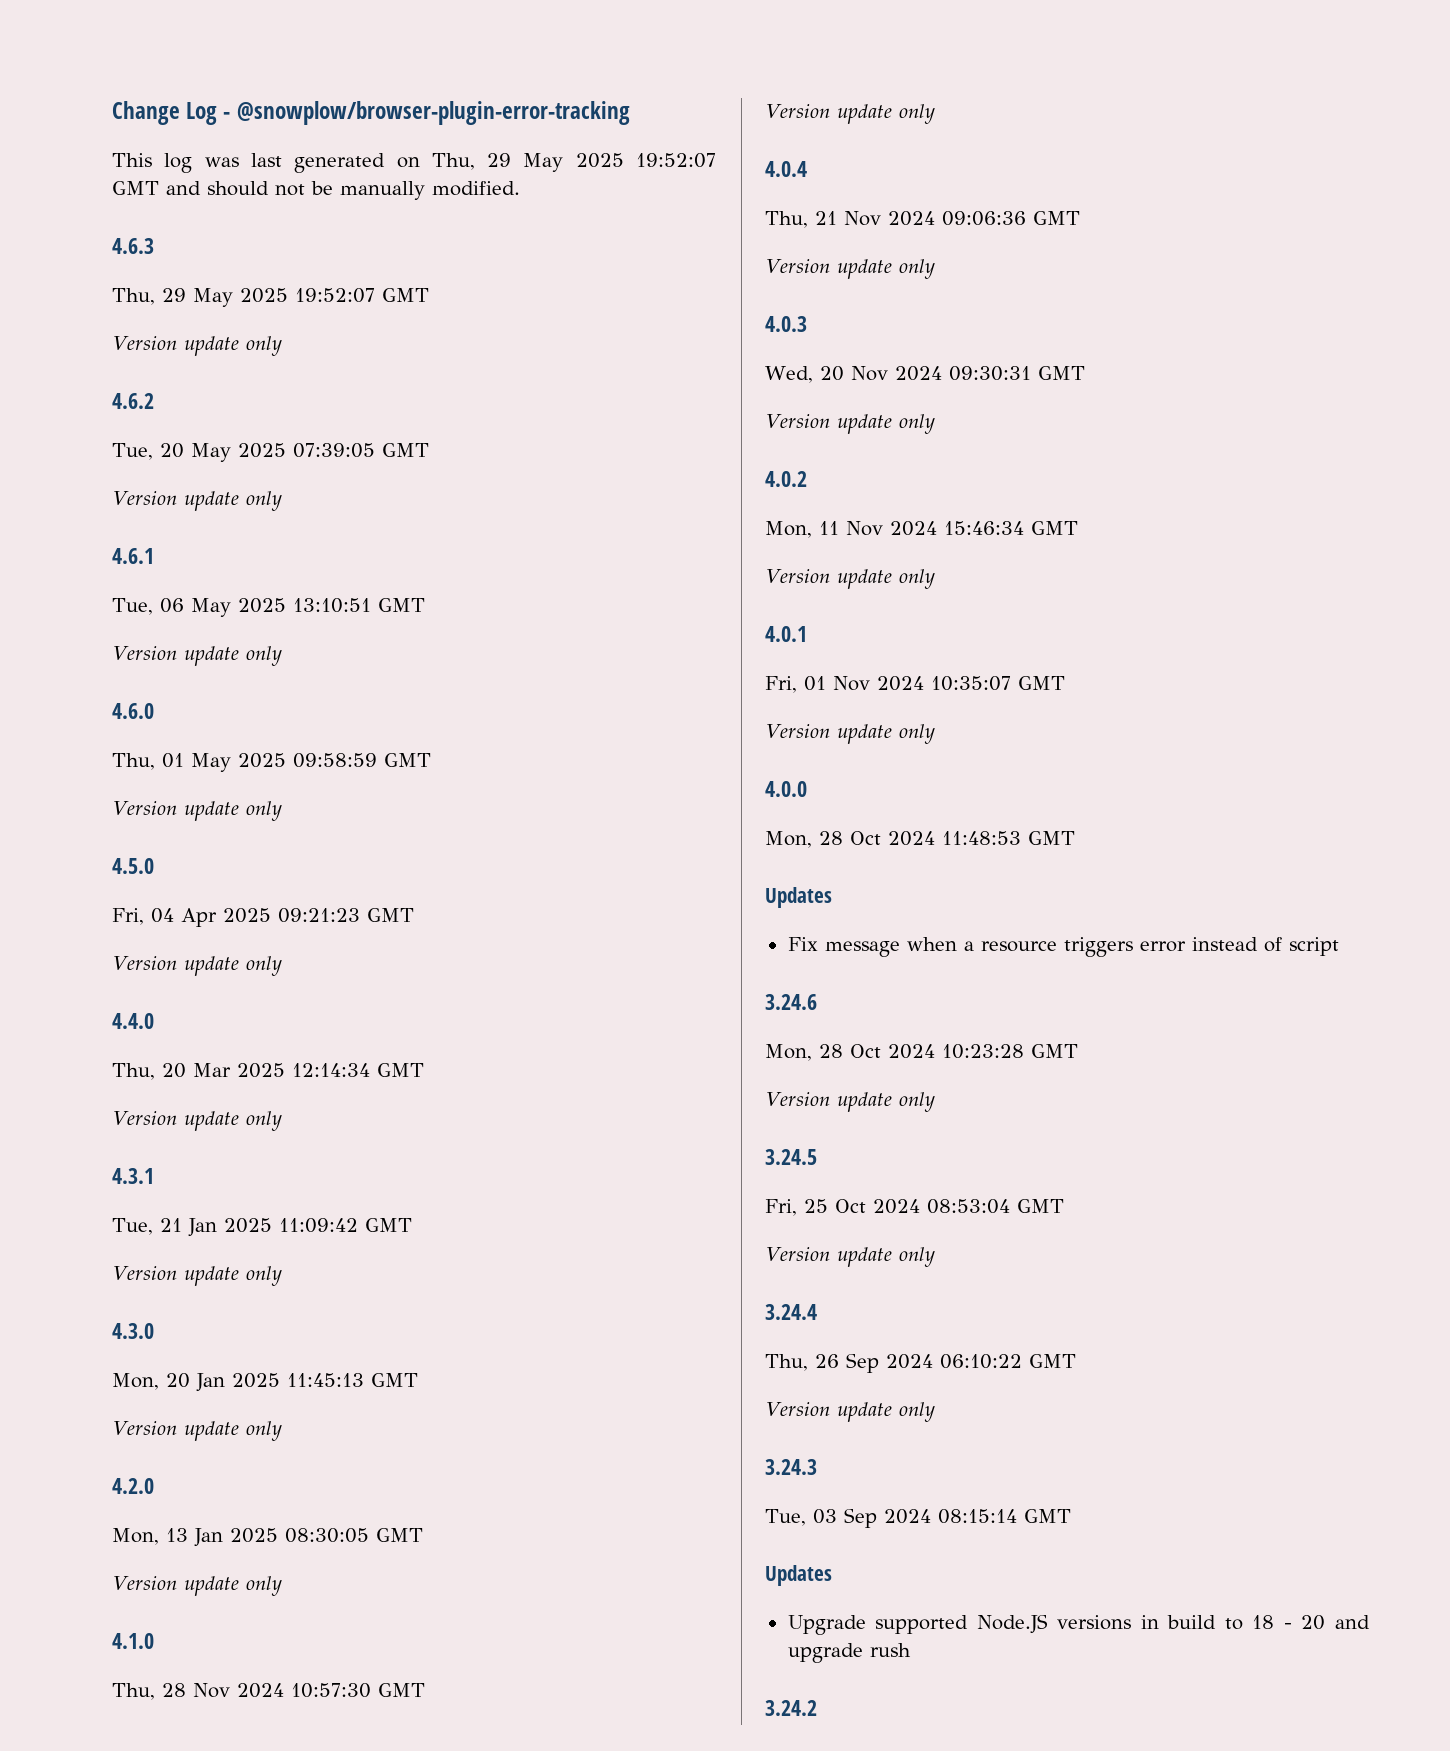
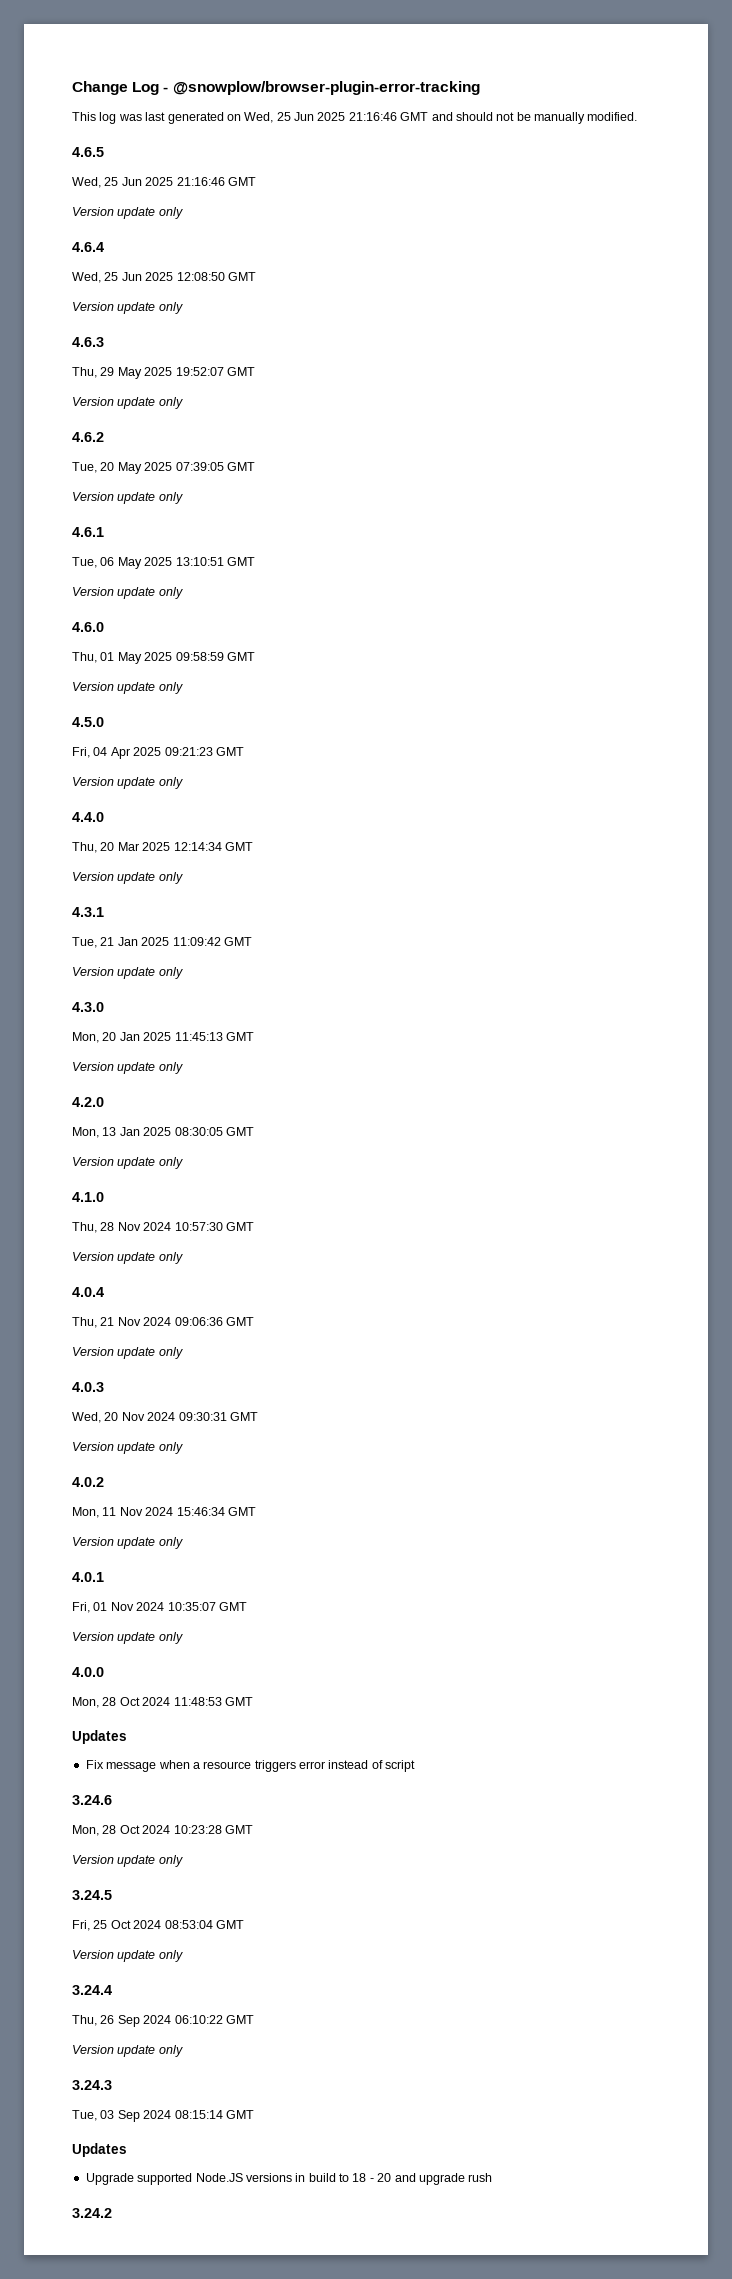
- This log was last generated on Thu, 29 May 2025 19:52:07 GMT and should not be manually modified.
+ This log was last generated on Wed, 25 Jun 2025 21:16:46 GMT and should not be manually modified.
+ 4.6.5
+ Wed, 25 Jun 2025 21:16:46 GMT
+ Version update only
+ 4.6.4
+ Wed, 25 Jun 2025 12:08:50 GMT
+ Version update only

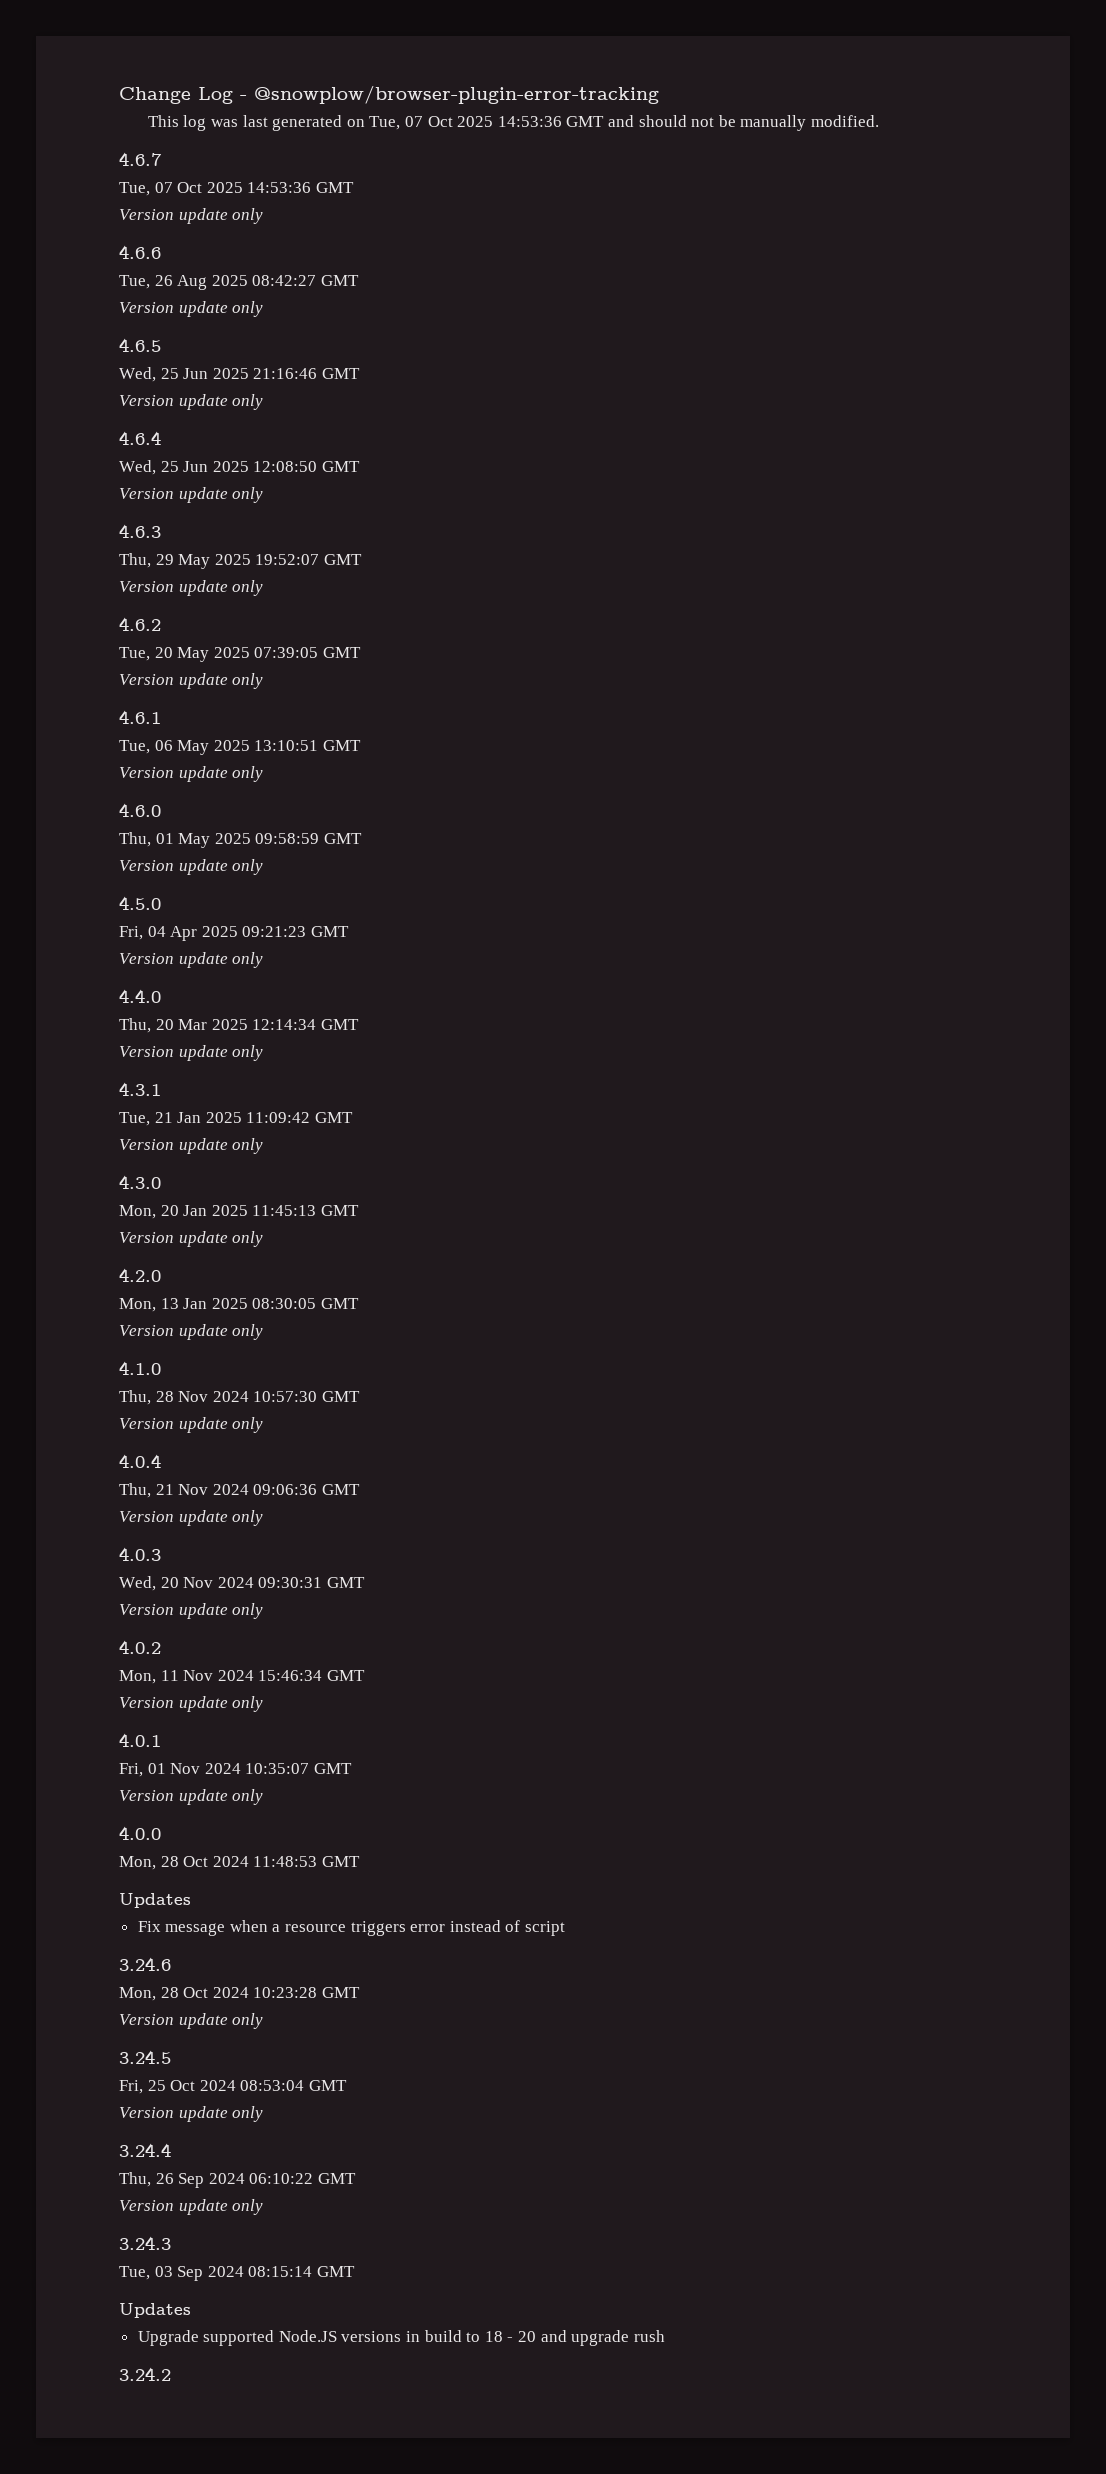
- This log was last generated on Wed, 25 Jun 2025 21:16:46 GMT and should not be manually modified.
+ This log was last generated on Tue, 07 Oct 2025 14:53:36 GMT and should not be manually modified.
+ 4.6.7
+ Tue, 07 Oct 2025 14:53:36 GMT
+ Version update only
+ 4.6.6
+ Tue, 26 Aug 2025 08:42:27 GMT
+ Version update only

